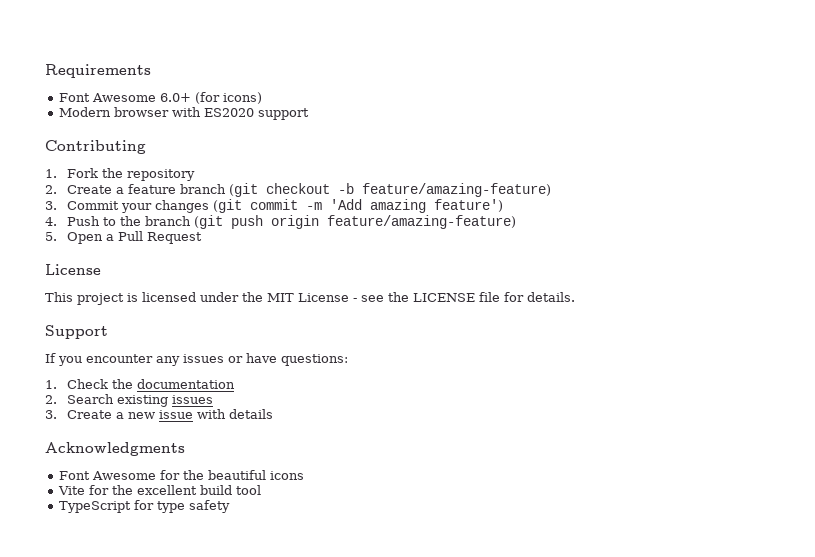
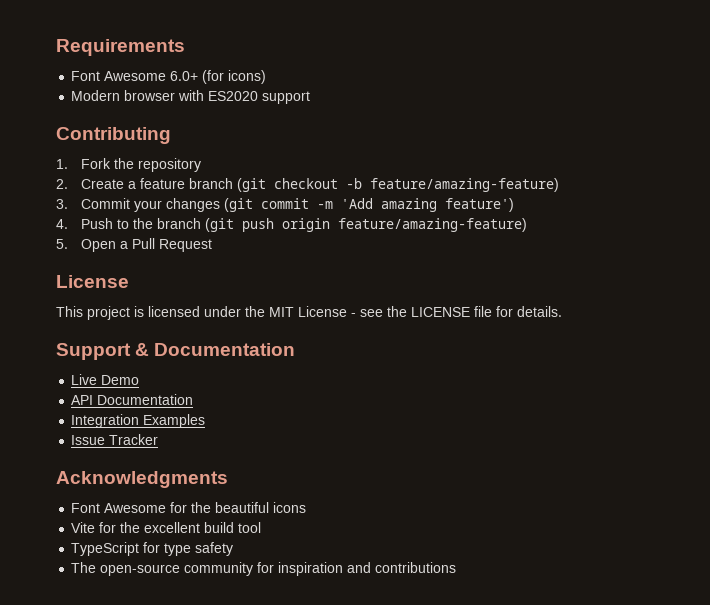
- Support
- If you encounter any issues or have questions:
- 1. Check the documentation
- 2. Search existing issues
- 3. Create a new issue with details
+ Support & Documentation
+ Live Demo
+ API Documentation
+ Integration Examples
+ Issue Tracker
+ The open-source community for inspiration and contributions

